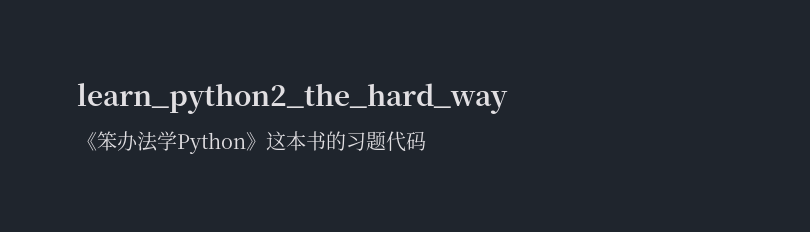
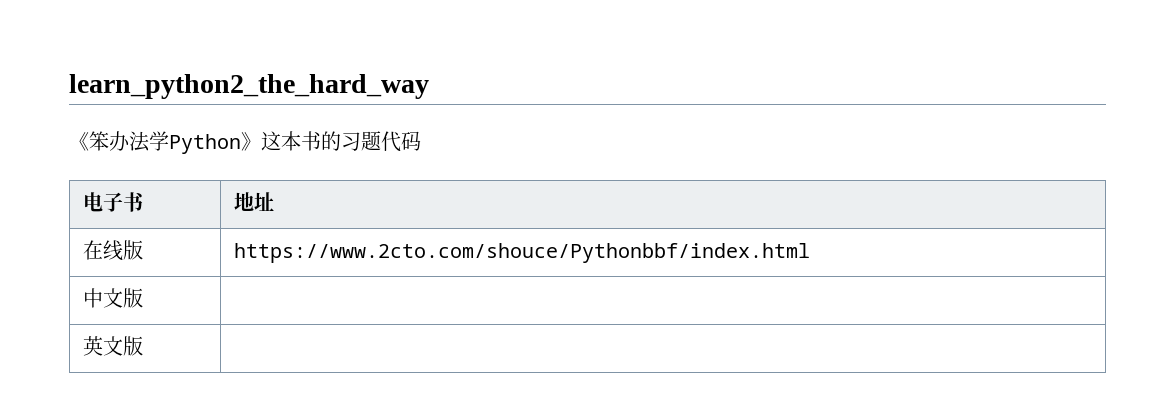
+ 电子书 | 地址
+ 在线版 | https://www.2cto.com/shouce/Pythonbbf/index.html
+ 中文版 |
+ 英文版 |

